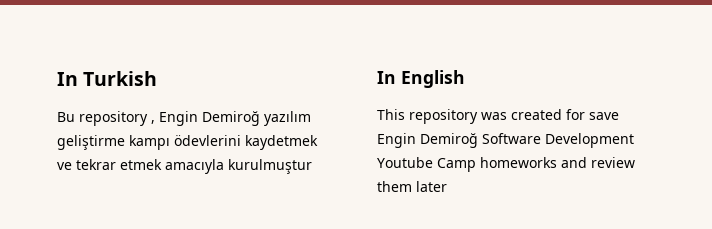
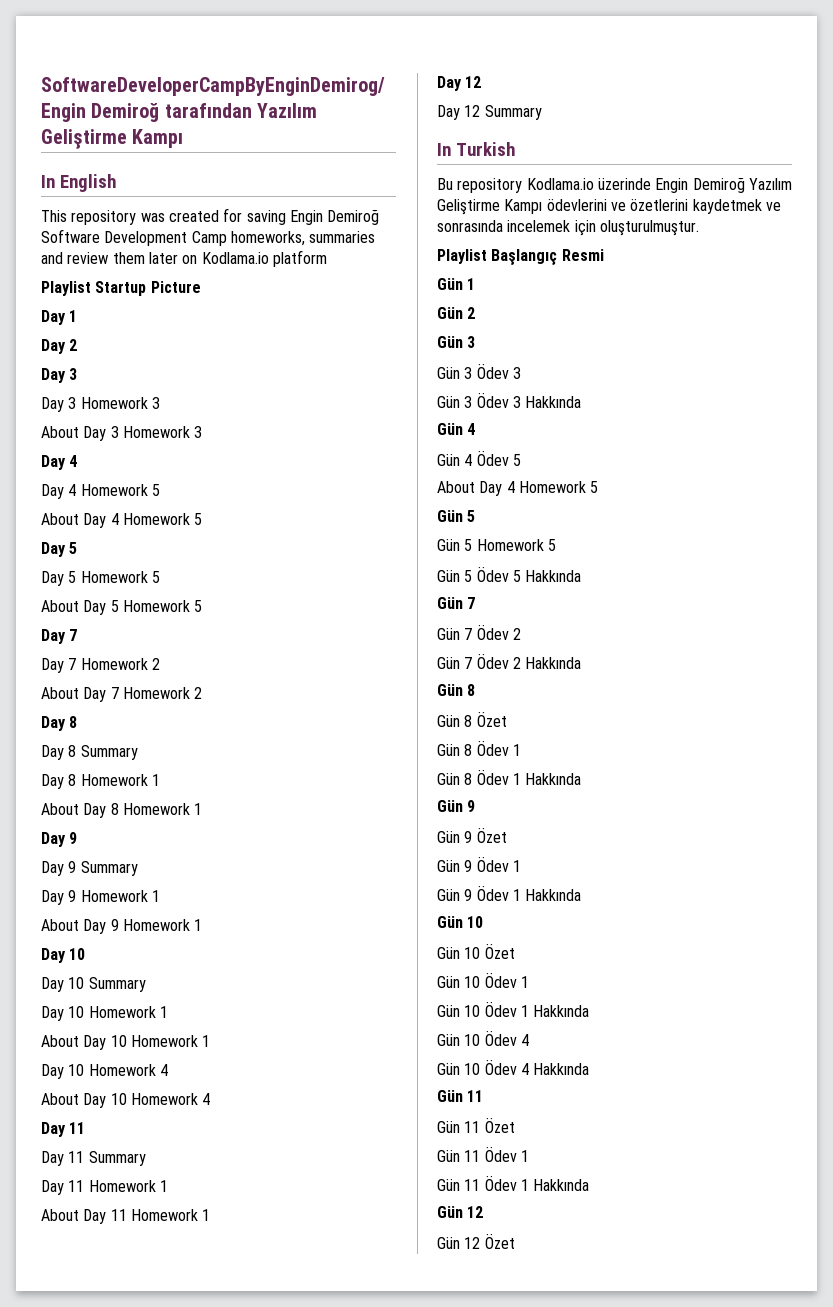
- In Turkish
- Bu repository , Engin Demiroğ yazılım geliştirme kampı ödevlerini kaydetmek ve tekrar etmek amacıyla kurulmuştur
+ SoftwareDeveloperCampByEnginDemirog/ Engin Demiroğ tarafından Yazılım Geliştirme Kampı
- This repository was created for save Engin Demiroğ Software Development Youtube Camp homeworks and review them later
+ This repository was created for saving Engin Demiroğ Software Development Camp homeworks, summaries and review them later on Kodlama.io platform
+ Playlist Startup Picture
+ Day 1
+ Day 2
+ Day 3
+ Day 3 Homework 3
+ About Day 3 Homework 3
+ Day 4
+ Day 4 Homework 5
+ About Day 4 Homework 5
+ Day 5
+ Day 5 Homework 5
+ About Day 5 Homework 5
+ Day 7
+ Day 7 Homework 2
+ About Day 7 Homework 2
+ Day 8
+ Day 8 Summary
+ Day 8 Homework 1
+ About Day 8 Homework 1
+ Day 9
+ Day 9 Summary
+ Day 9 Homework 1
+ About Day 9 Homework 1
+ Day 10
+ Day 10 Summary
+ Day 10 Homework 1
+ About Day 10 Homework 1
+ Day 10 Homework 4
+ About Day 10 Homework 4
+ Day 11
+ Day 11 Summary
+ Day 11 Homework 1
+ About Day 11 Homework 1
+ Day 12
+ Day 12 Summary
+ In Turkish
+ Bu repository Kodlama.io üzerinde Engin Demiroğ Yazılım Geliştirme Kampı ödevlerini ve özetlerini kaydetmek ve sonrasında incelemek için oluşturulmuştur.
+ Playlist Başlangıç Resmi
+ Gün 1
+ Gün 2
+ Gün 3
+ Gün 3 Ödev 3
+ Gün 3 Ödev 3 Hakkında
+ Gün 4
+ Gün 4 Ödev 5
+ About Day 4 Homework 5
+ Gün 5
+ Gün 5 Homework 5
+ Gün 5 Ödev 5 Hakkında
+ Gün 7
+ Gün 7 Ödev 2
+ Gün 7 Ödev 2 Hakkında
+ Gün 8
+ Gün 8 Özet
+ Gün 8 Ödev 1
+ Gün 8 Ödev 1 Hakkında
+ Gün 9
+ Gün 9 Özet
+ Gün 9 Ödev 1
+ Gün 9 Ödev 1 Hakkında
+ Gün 10
+ Gün 10 Özet
+ Gün 10 Ödev 1
+ Gün 10 Ödev 1 Hakkında
+ Gün 10 Ödev 4
+ Gün 10 Ödev 4 Hakkında
+ Gün 11
+ Gün 11 Özet
+ Gün 11 Ödev 1
+ Gün 11 Ödev 1 Hakkında
+ Gün 12
+ Gün 12 Özet

